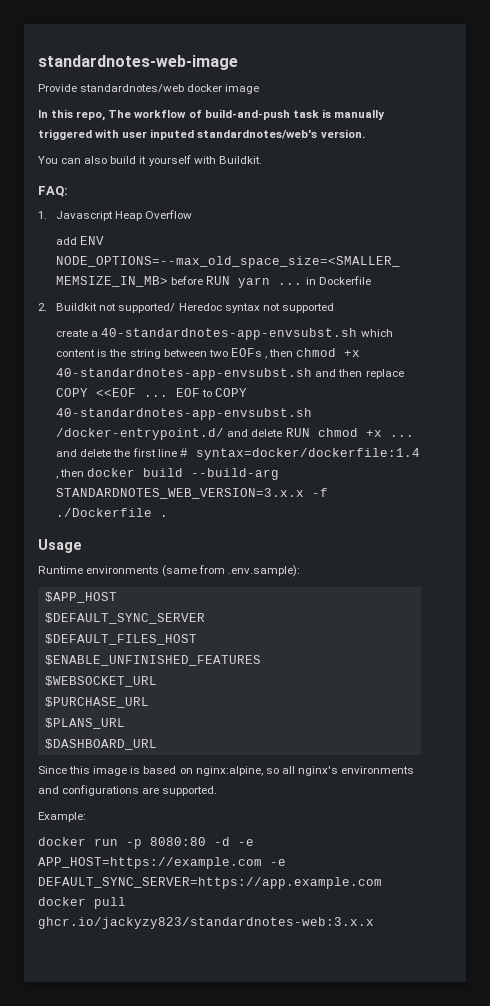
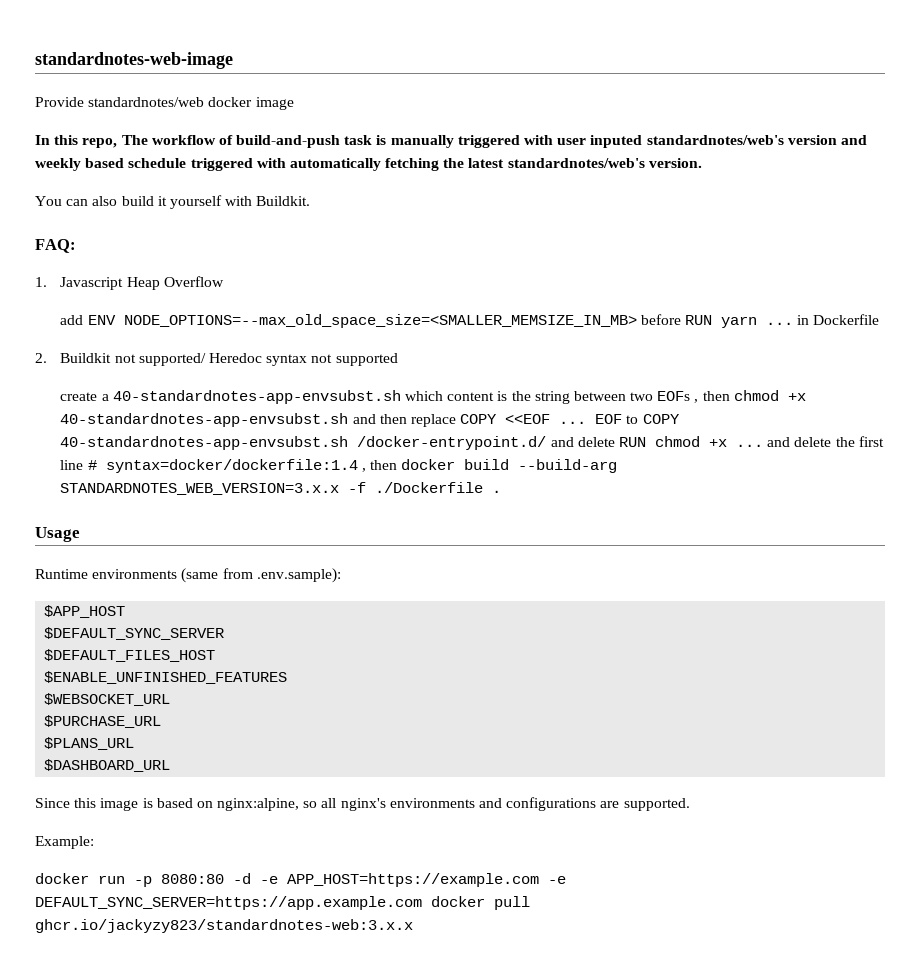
- In this repo, The workflow of build-and-push task is manually triggered with user inputed standardnotes/web's version.
+ In this repo, The workflow of build-and-push task is manually triggered with user inputed standardnotes/web's version and weekly based schedule triggered with automatically fetching the latest standardnotes/web's version.

